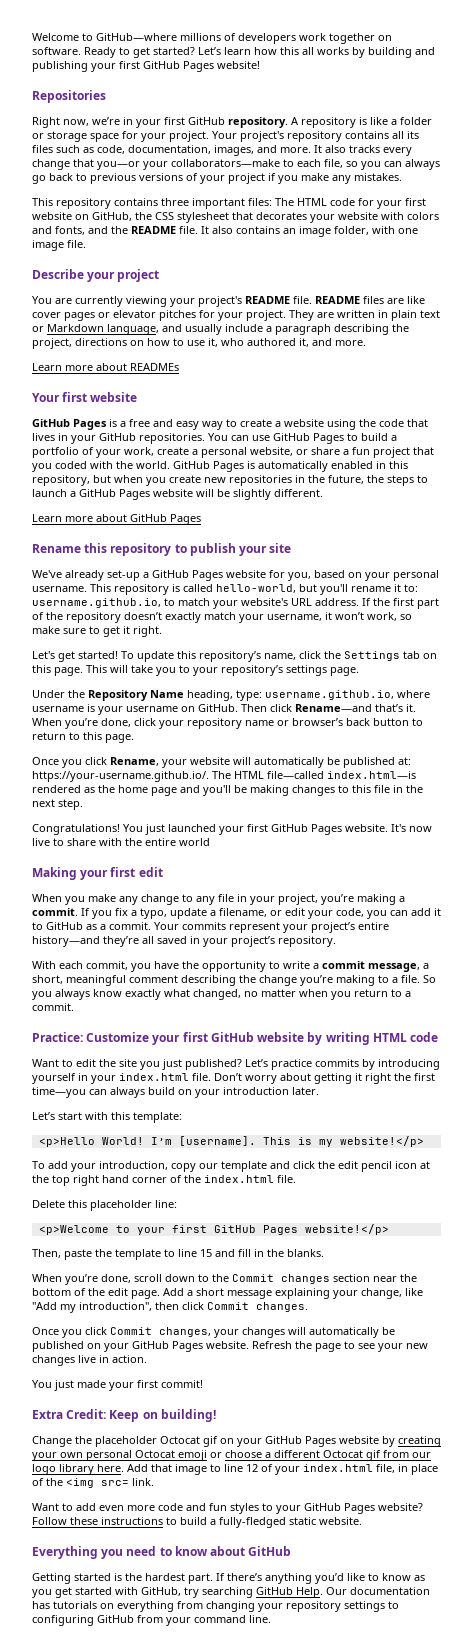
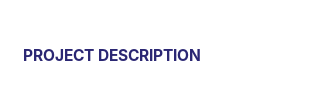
- Welcome to GitHub—where millions of developers work together on software. Ready to get started? Let’s learn how this all works by building and publishing your first GitHub Pages website!
- Repositories
- Right now, we’re in your first GitHub repository. A repository is like a folder or storage space for your project. Your project's repository contains all its files such as code, documentation, images, and more. It also tracks every change that you—or your collaborators—make to each file, so you can always go back to previous versions of your project if you make any mistakes.
- This repository contains three important files: The HTML code for your first website on GitHub, the CSS stylesheet that decorates your website with colors and fonts, and the README file. It also contains an image folder, with one image file.
- Describe your project
- You are currently viewing your project's README file. README files are like cover pages or elevator pitches for your project. They are written in plain text or Markdown language, and usually include a paragraph describing the project, directions on how to use it, who authored it, and more.
- Learn more about READMEs
- Your first website
- GitHub Pages is a free and easy way to create a website using the code that lives in your GitHub repositories. You can use GitHub Pages to build a portfolio of your work, create a personal website, or share a fun project that you coded with the world. GitHub Pages is automatically enabled in this repository, but when you create new repositories in the future, the steps to launch a GitHub Pages website will be slightly different.
- Learn more about GitHub Pages
- Rename this repository to publish your site
- We've already set-up a GitHub Pages website for you, based on your personal username. This repository is called hello-world, but you'll rename it to: username.github.io, to match your website's URL address. If the first part of the repository doesn’t exactly match your username, it won’t work, so make sure to get it right.
- Let's get started! To update this repository’s name, click the Settings tab on this page. This will take you to your repository’s settings page.
- Under the Repository Name heading, type: username.github.io, where username is your username on GitHub. Then click Rename—and that’s it. When you’re done, click your repository name or browser’s back button to return to this page.
- Once you click Rename, your website will automatically be published at: https://your-username.github.io/. The HTML file—called index.html—is rendered as the home page and you'll be making changes to this file in the next step.
- Congratulations! You just launched your first GitHub Pages website. It's now live to share with the entire world
- Making your first edit
- When you make any change to any file in your project, you’re making a commit. If you fix a typo, update a filename, or edit your code, you can add it to GitHub as a commit. Your commits represent your project’s entire history—and they’re all saved in your project’s repository.
- With each commit, you have the opportunity to write a commit message, a short, meaningful comment describing the change you’re making to a file. So you always know exactly what changed, no matter when you return to a commit.
- Practice: Customize your first GitHub website by writing HTML code
- Want to edit the site you just published? Let’s practice commits by introducing yourself in your index.html file. Don’t worry about getting it right the first time—you can always build on your introduction later.
- Let’s start with this template:
- <p>Hello World! I’m [username]. This is my website!</p>
- To add your introduction, copy our template and click the edit pencil icon at the top right hand corner of the index.html file.
- Delete this placeholder line:
- <p>Welcome to your first GitHub Pages website!</p>
- Then, paste the template to line 15 and fill in the blanks.
- When you’re done, scroll down to the Commit changes section near the bottom of the edit page. Add a short message explaining your change, like "Add my introduction", then click Commit changes.
- Once you click Commit changes, your changes will automatically be published on your GitHub Pages website. Refresh the page to see your new changes live in action.
- You just made your first commit!
- Extra Credit: Keep on building!
- Change the placeholder Octocat gif on your GitHub Pages website by creating your own personal Octocat emoji or choose a different Octocat gif from our logo library here. Add that image to line 12 of your index.html file, in place of the <img src= link.
- Want to add even more code and fun styles to your GitHub Pages website? Follow these instructions to build a fully-fledged static website.
- Everything you need to know about GitHub
- Getting started is the hardest part. If there’s anything you’d like to know as you get started with GitHub, try searching GitHub Help. Our documentation has tutorials on everything from changing your repository settings to configuring GitHub from your command line.
+ PROJECT DESCRIPTION

